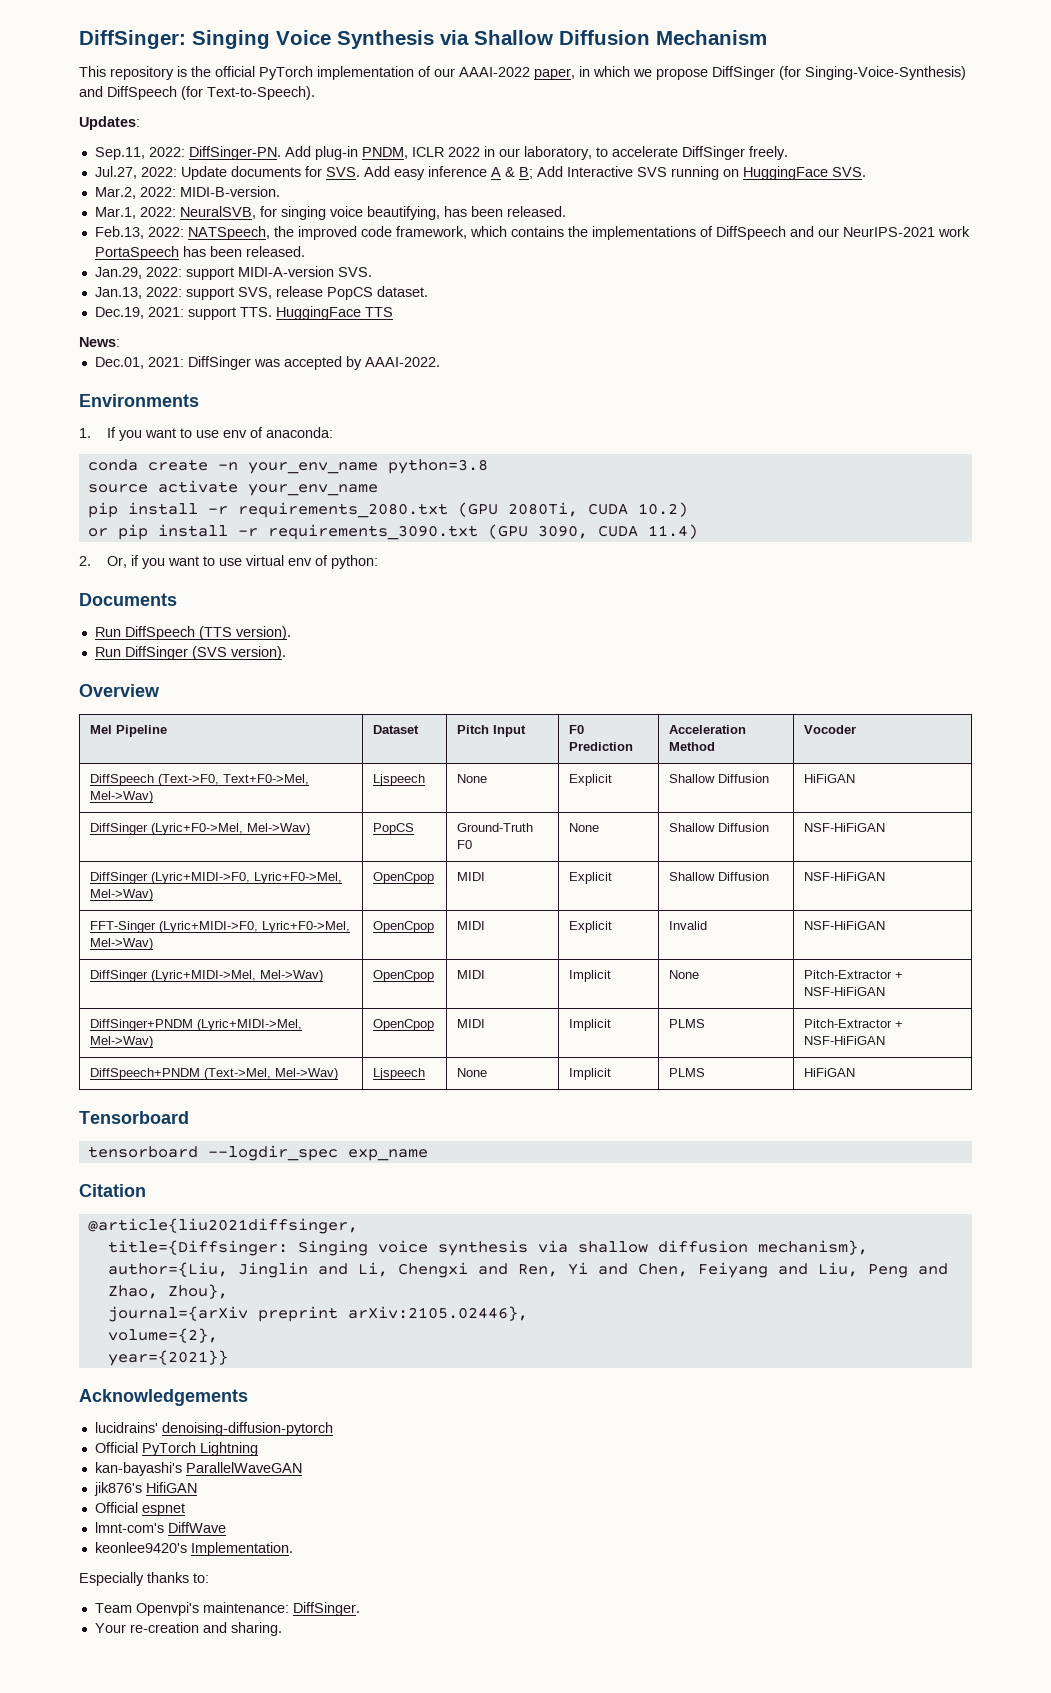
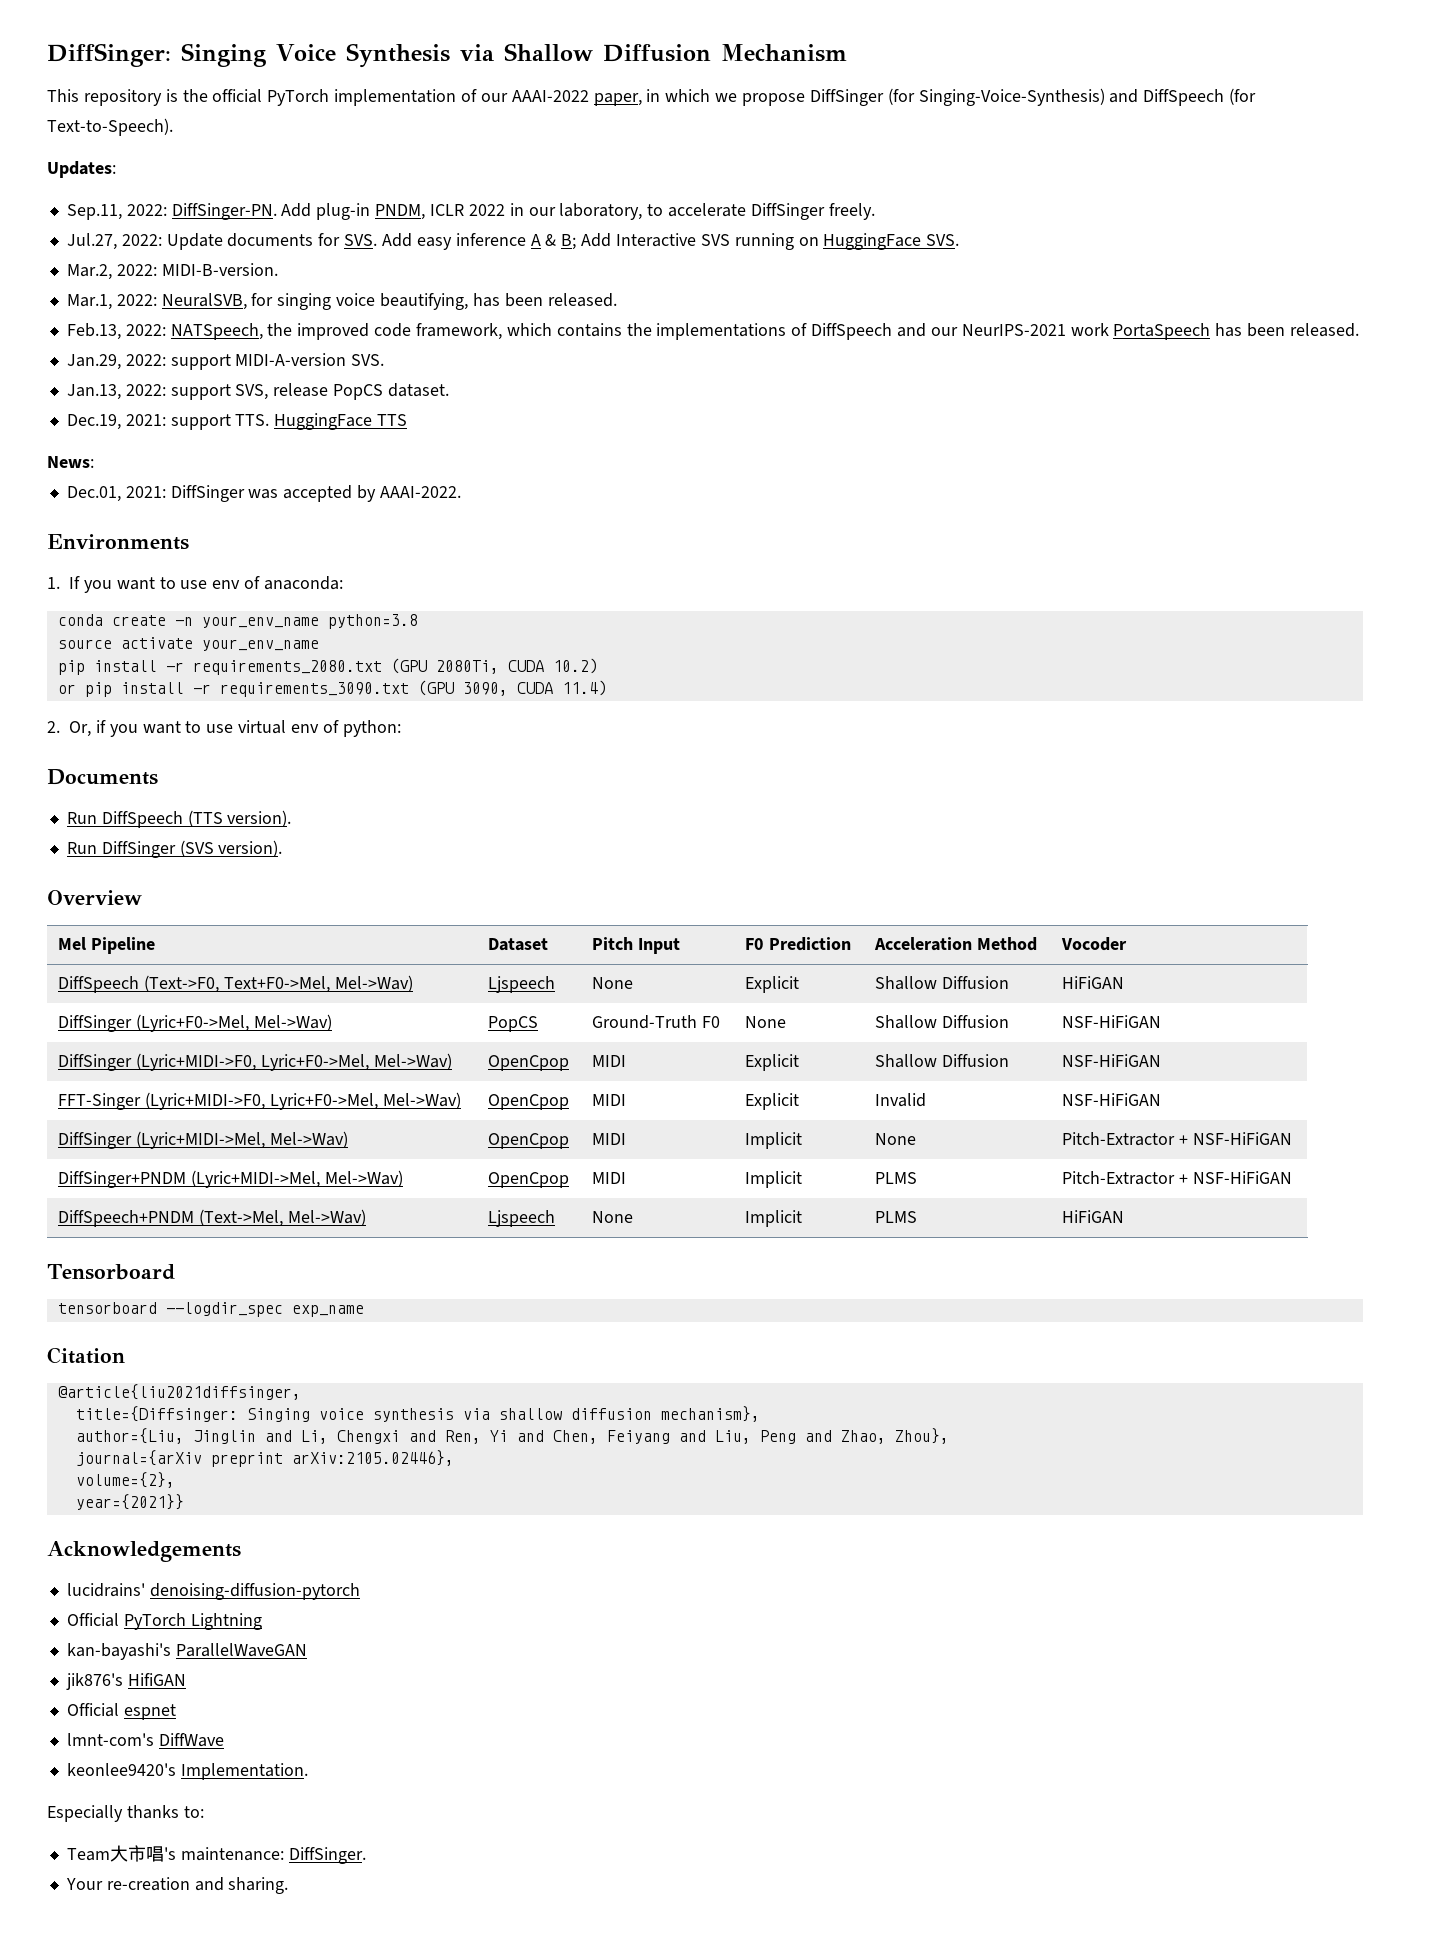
- Team Openvpi's maintenance: DiffSinger.
+ Team大市唱's maintenance: DiffSinger.

